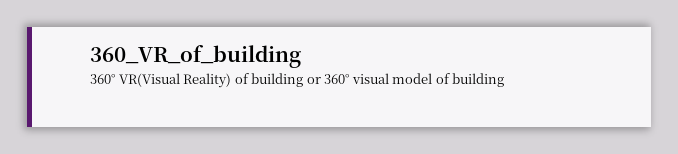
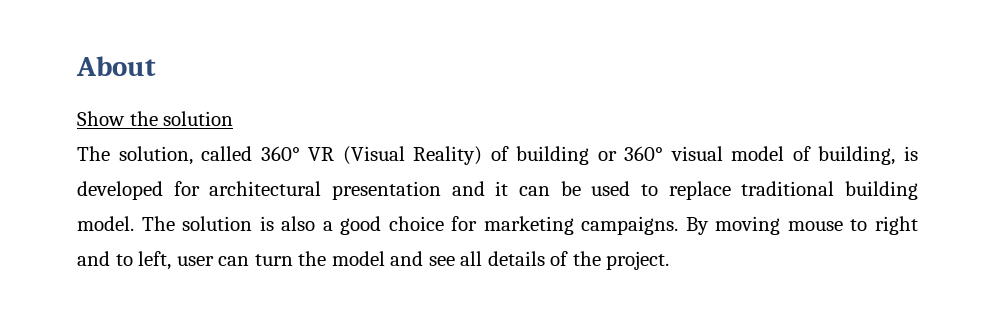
- 360_VR_of_building
- 360° VR(Visual Reality) of building or 360° visual model of building
+ About
+ Show the solution
+ The solution, called 360° VR (Visual Reality) of building or 360° visual model of building, is developed for architectural presentation and it can be used to replace traditional building model. The solution is also a good choice for marketing campaigns. By moving mouse to right and to left, user can turn the model and see all details of the project.

